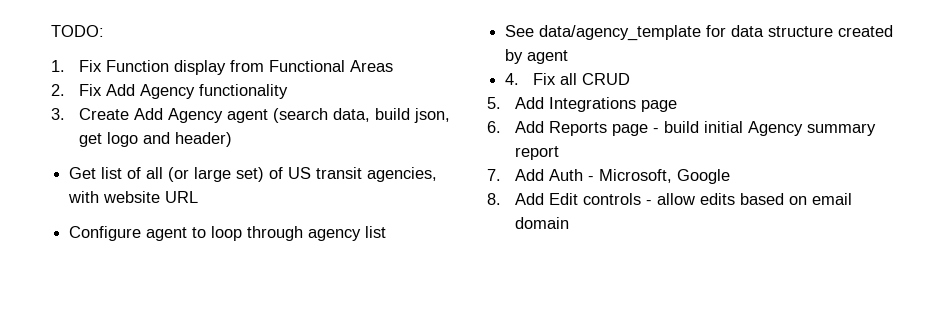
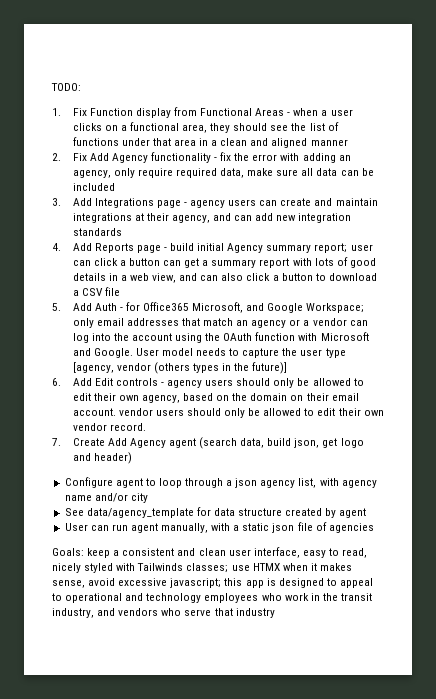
- 1. Fix Function display from Functional Areas
+ 1. Fix Function display from Functional Areas - when a user clicks on a functional area, they should see the list of functions under that area in a clean and aligned manner
- 2. Fix Add Agency functionality
- 3. Create Add Agency agent (search data, build json, get logo and header)
+ 2. Fix Add Agency functionality - fix the error with adding an agency, only require required data, make sure all data can be included
+ 3. Add Integrations page - agency users can create and maintain integrations at their agency, and can add new integration standards
+ 4. Add Reports page - build initial Agency summary report; user can click a button can get a summary report with lots of good details in a web view, and can also click a button to download a CSV file
+ 5. Add Auth - for Office365 Microsoft, and Google Workspace; only email addresses that match an agency or a vendor can log into the account using the OAuth function with Microsoft and Google. User model needs to capture the user type [agency, vendor (others types in the future)]
+ 6. Add Edit controls - agency users should only be allowed to edit their own agency, based on the domain on their email account. vendor users should only be allowed to edit their own vendor record.
+ 7. Create Add Agency agent (search data, build json, get logo and header)
- Get list of all (or large set) of US transit agencies, with website URL
- Configure agent to loop through agency list
+ Configure agent to loop through a json agency list, with agency name and/or city
- 4. Fix all CRUD
- 5. Add Integrations page
- 6. Add Reports page - build initial Agency summary report
- 7. Add Auth - Microsoft, Google
- 8. Add Edit controls - allow edits based on email domain
+ User can run agent manually, with a static json file of agencies
+ Goals: keep a consistent and clean user interface, easy to read, nicely styled with Tailwinds classes; use HTMX when it makes sense, avoid excessive javascript; this app is designed to appeal to operational and technology employees who work in the transit industry, and vendors who serve that industry

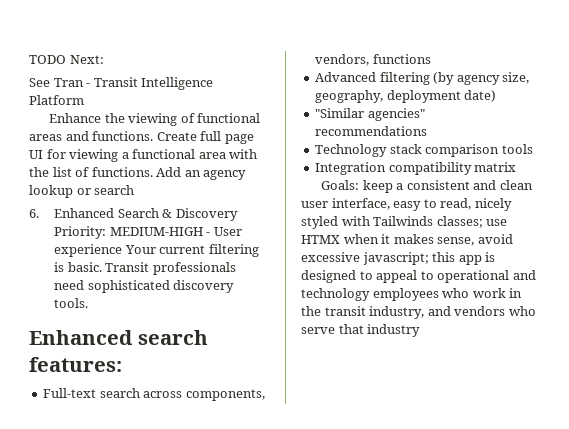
- TODO:
- 1. Fix Function display from Functional Areas - when a user clicks on a functional area, they should see the list of functions under that area in a clean and aligned manner
- 2. Fix Add Agency functionality - fix the error with adding an agency, only require required data, make sure all data can be included
- 3. Add Integrations page - agency users can create and maintain integrations at their agency, and can add new integration standards
- 4. Add Reports page - build initial Agency summary report; user can click a button can get a summary report with lots of good details in a web view, and can also click a button to download a CSV file
- 5. Add Auth - for Office365 Microsoft, and Google Workspace; only email addresses that match an agency or a vendor can log into the account using the OAuth function with Microsoft and Google. User model needs to capture the user type [agency, vendor (others types in the future)]
- 6. Add Edit controls - agency users should only be allowed to edit their own agency, based on the domain on their email account. vendor users should only be allowed to edit their own vendor record.
- 7. Create Add Agency agent (search data, build json, get logo and header)
- Configure agent to loop through a json agency list, with agency name and/or city
- See data/agency_template for data structure created by agent
- User can run agent manually, with a static json file of agencies
+ TODO Next:
+ See Tran - Transit Intelligence Platform
+ Enhance the viewing of functional areas and functions. Create full page UI for viewing a functional area with the list of functions. Add an agency lookup or search
+ 6. Enhanced Search & Discovery Priority: MEDIUM-HIGH - User experience Your current filtering is basic. Transit professionals need sophisticated discovery tools.
+ Enhanced search features:
+ Full-text search across components, vendors, functions
+ Advanced filtering (by agency size, geography, deployment date)
+ "Similar agencies" recommendations
+ Technology stack comparison tools
+ Integration compatibility matrix

